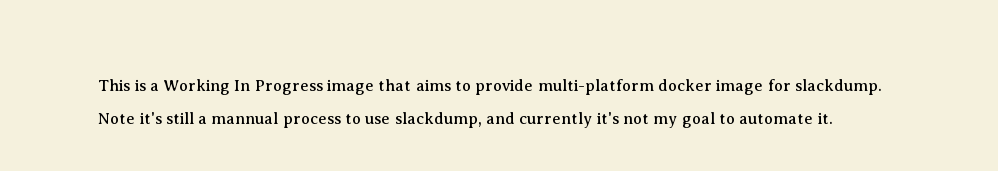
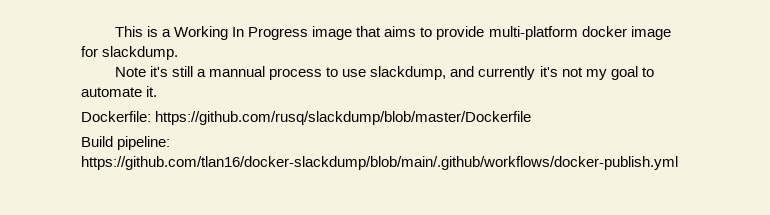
+ Dockerfile: https://github.com/rusq/slackdump/blob/master/Dockerfile
+ Build pipeline: https://github.com/tlan16/docker-slackdump/blob/main/.github/workflows/docker-publish.yml

